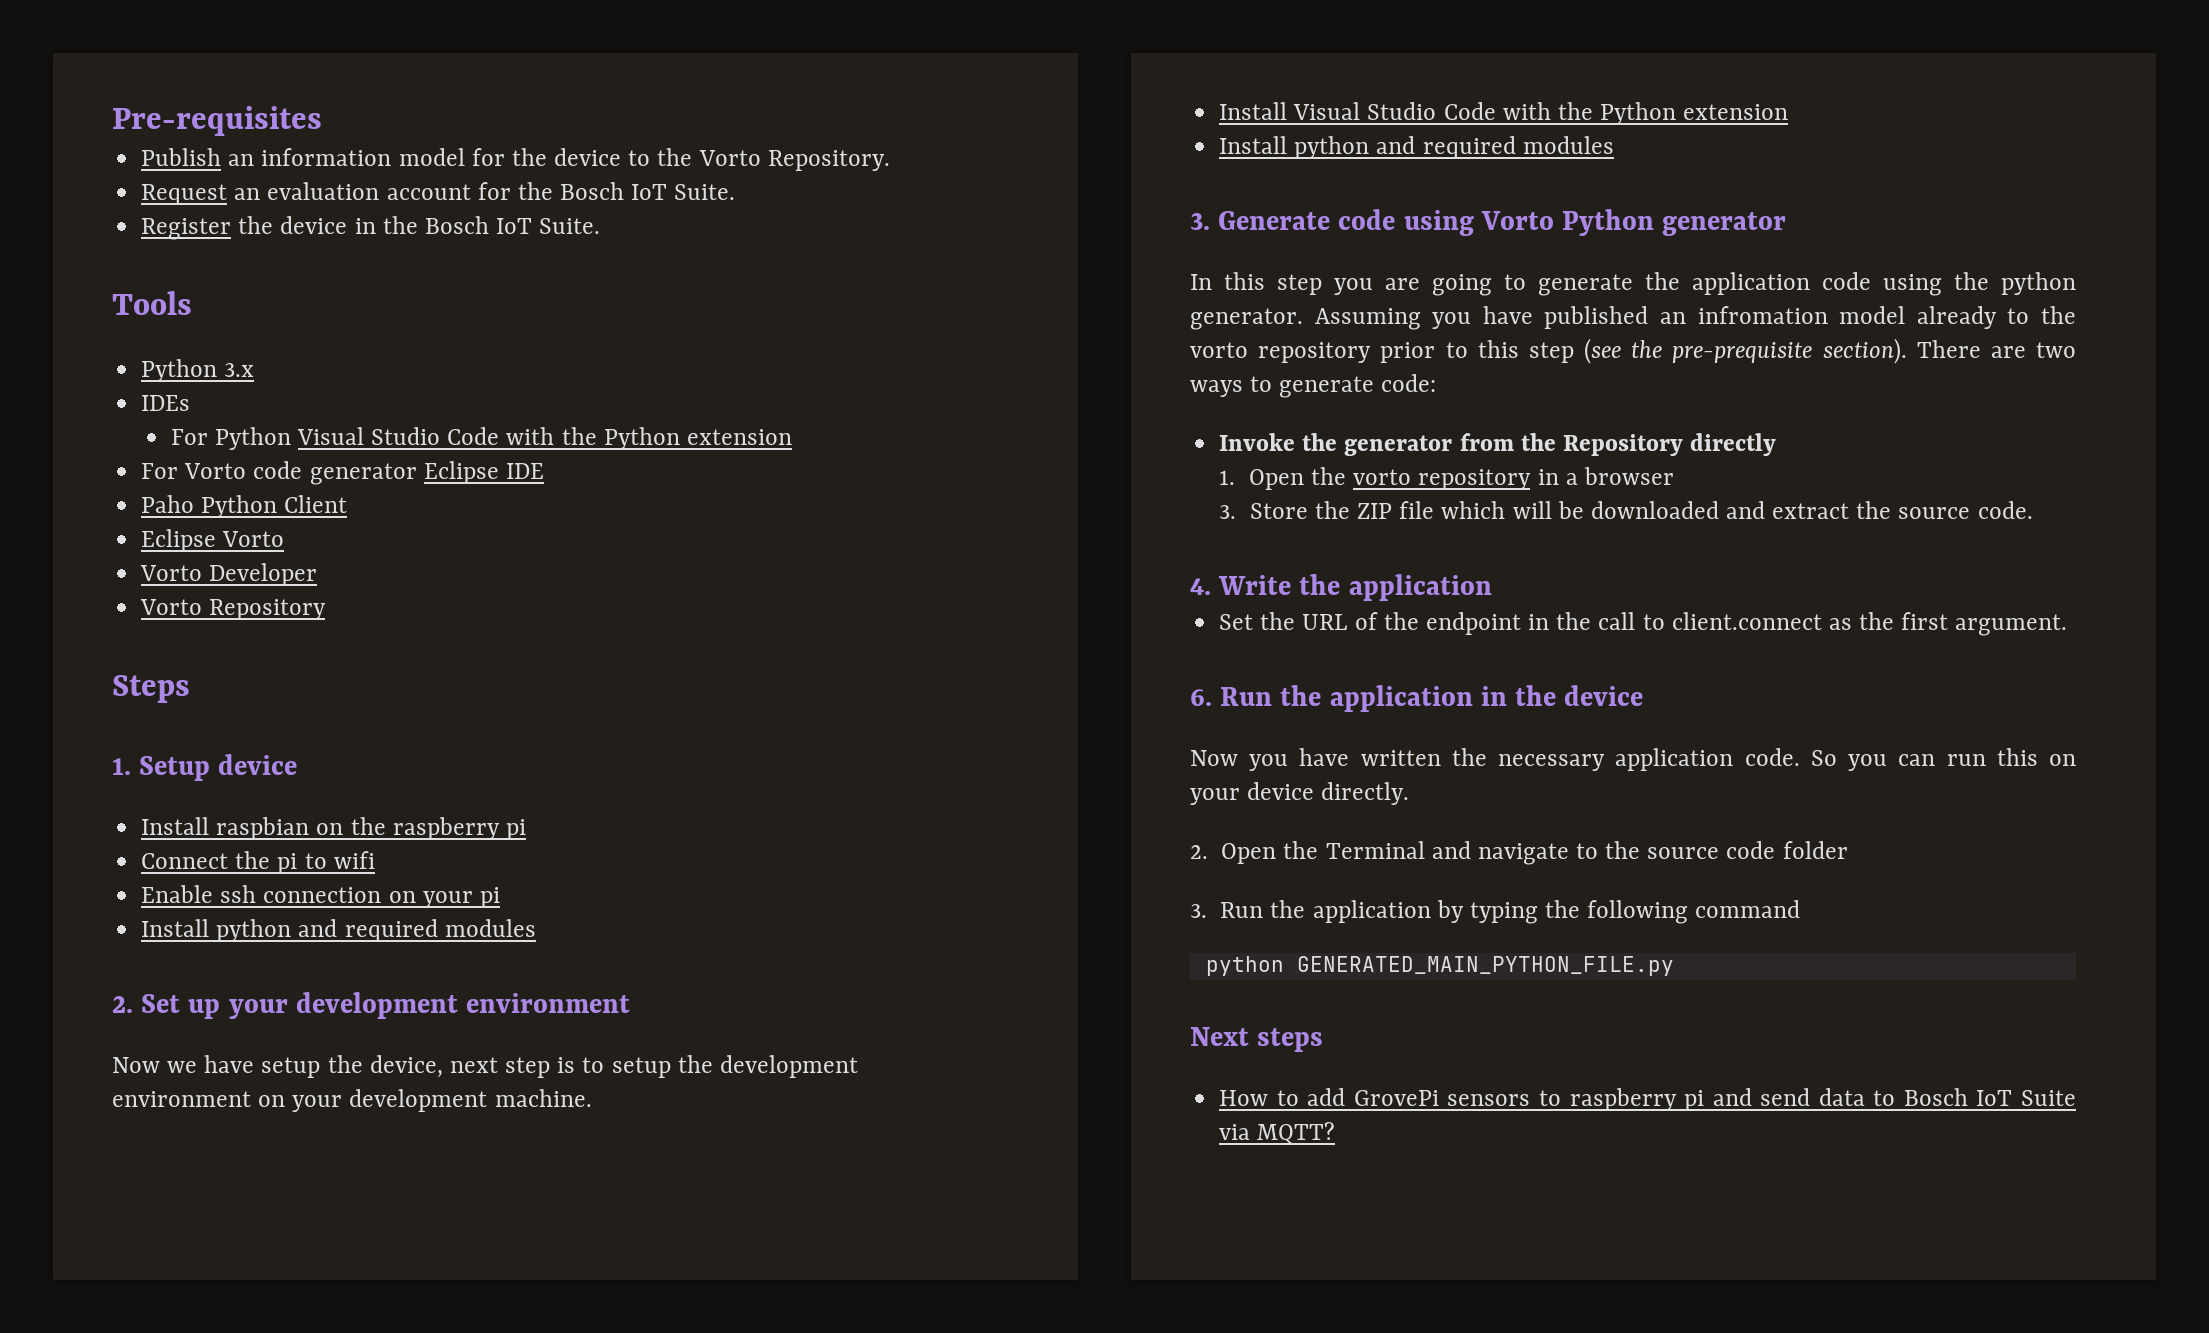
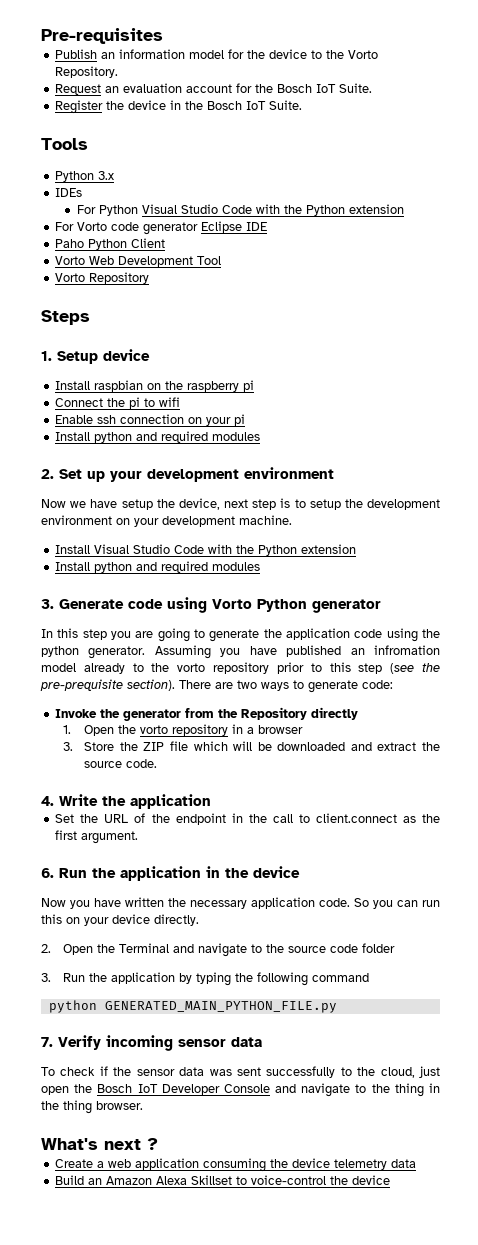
- Eclipse Vorto
- Vorto Developer
+ Vorto Web Development Tool
- Next steps
- How to add GrovePi sensors to raspberry pi and send data to Bosch IoT Suite via MQTT?
+ 7. Verify incoming sensor data
+ To check if the sensor data was sent successfully to the cloud, just open the Bosch IoT Developer Console and navigate to the thing in the thing browser.
+ What's next ?
+ Create a web application consuming the device telemetry data
+ Build an Amazon Alexa Skillset to voice-control the device

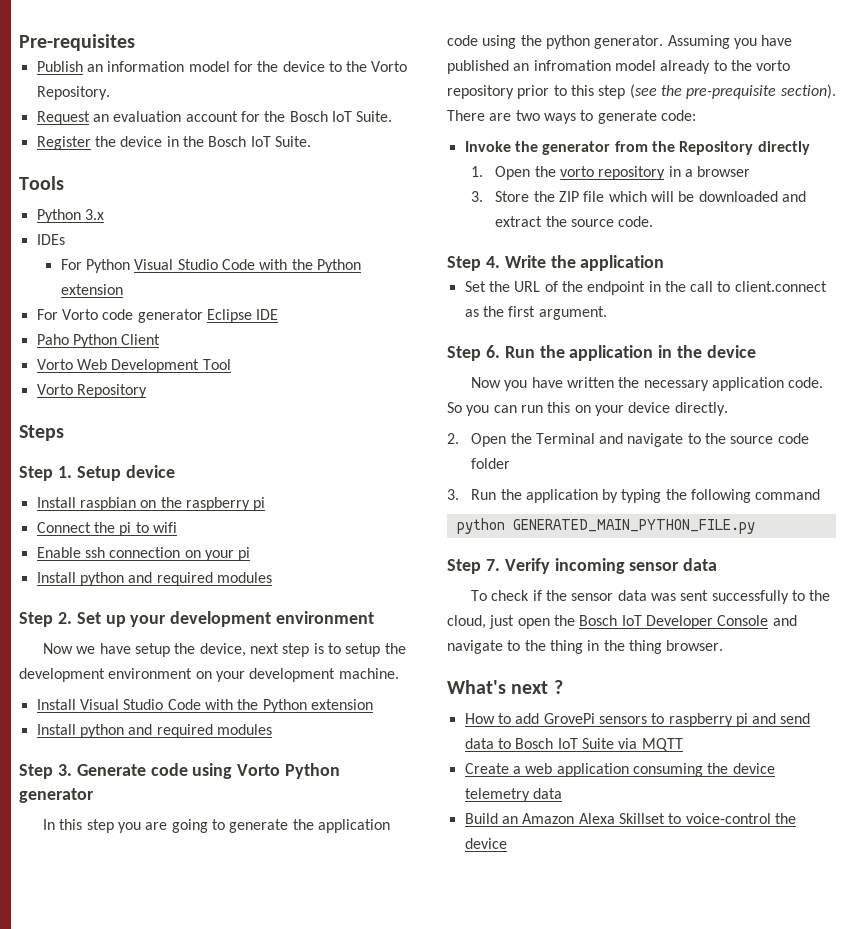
- 1. Setup device
+ Step 1. Setup device
- 2. Set up your development environment
+ Step 2. Set up your development environment
- 3. Generate code using Vorto Python generator
+ Step 3. Generate code using Vorto Python generator
- 4. Write the application
+ Step 4. Write the application
- 6. Run the application in the device
+ Step 6. Run the application in the device
- 7. Verify incoming sensor data
+ Step 7. Verify incoming sensor data
+ How to add GrovePi sensors to raspberry pi and send data to Bosch IoT Suite via MQTT

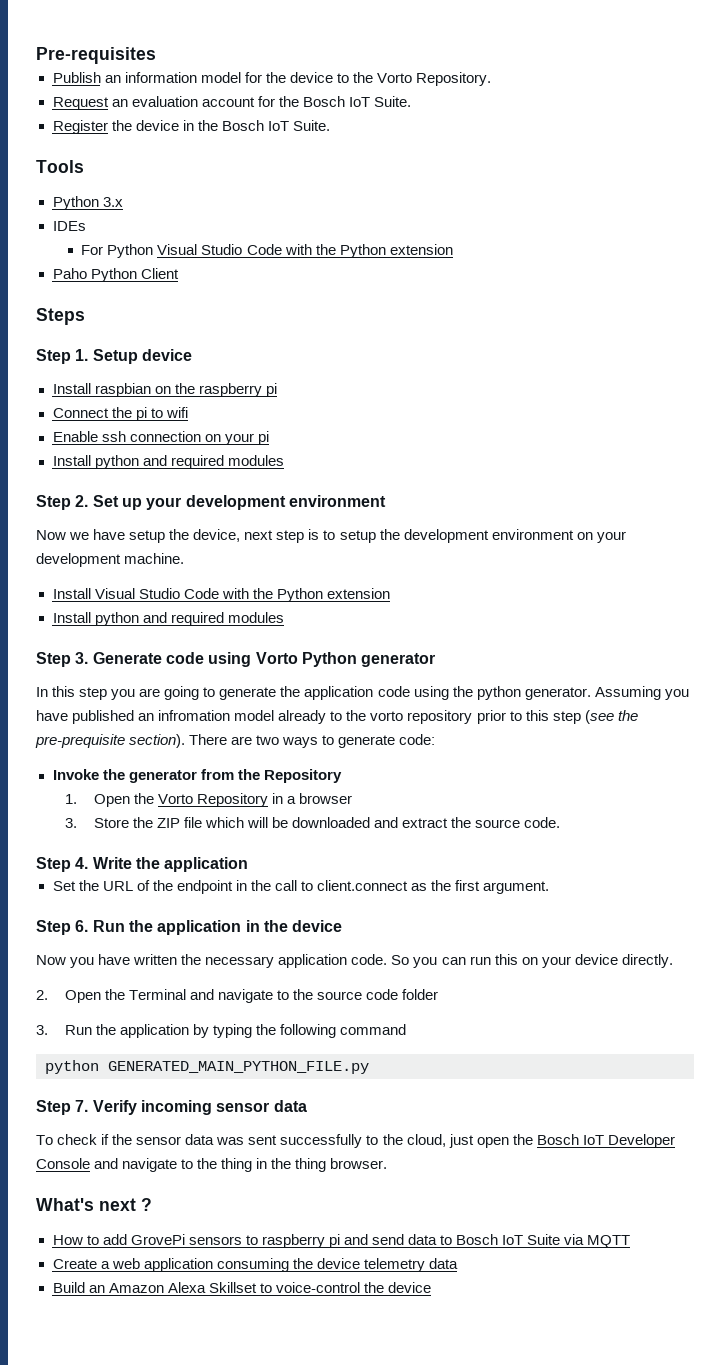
- For Vorto code generator Eclipse IDE
  Paho Python Client
- Vorto Web Development Tool
- Vorto Repository
- Invoke the generator from the Repository directly
+ Invoke the generator from the Repository
- 1. Open the vorto repository in a browser
+ 1. Open the Vorto Repository in a browser

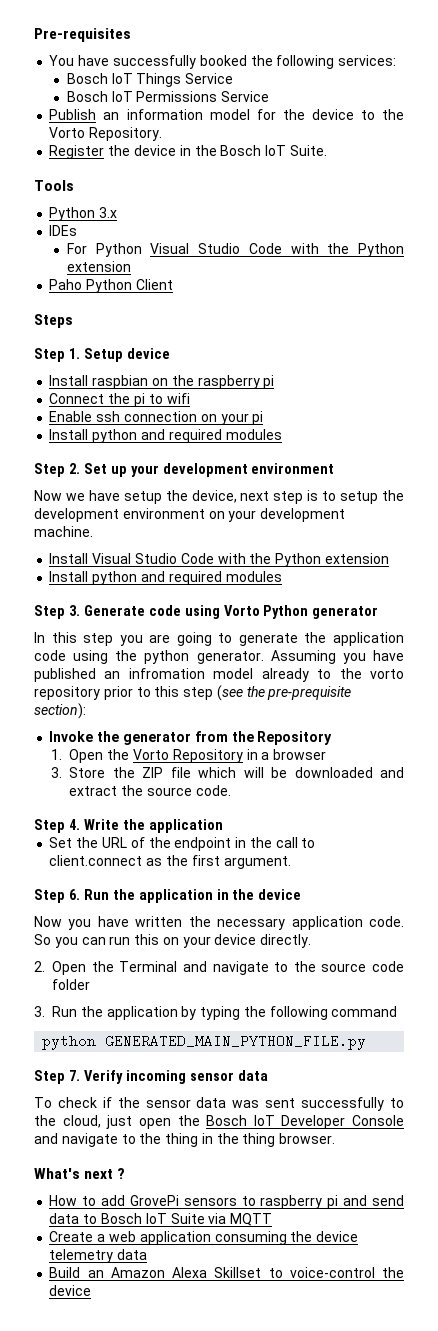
+ You have successfully booked the following services:
+ Bosch IoT Things Service
+ Bosch IoT Permissions Service
- Request an evaluation account for the Bosch IoT Suite.
- Assuming you have published an infromation model already to the vorto repository prior to this step (see the pre-prequisite section). There are two ways to generate code:
+ Assuming you have published an infromation model already to the vorto repository prior to this step (see the pre-prequisite section):

